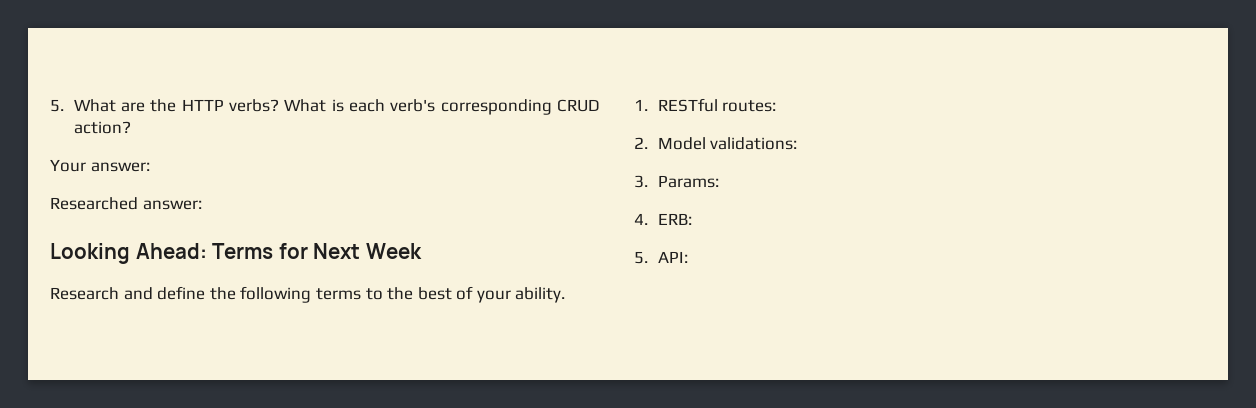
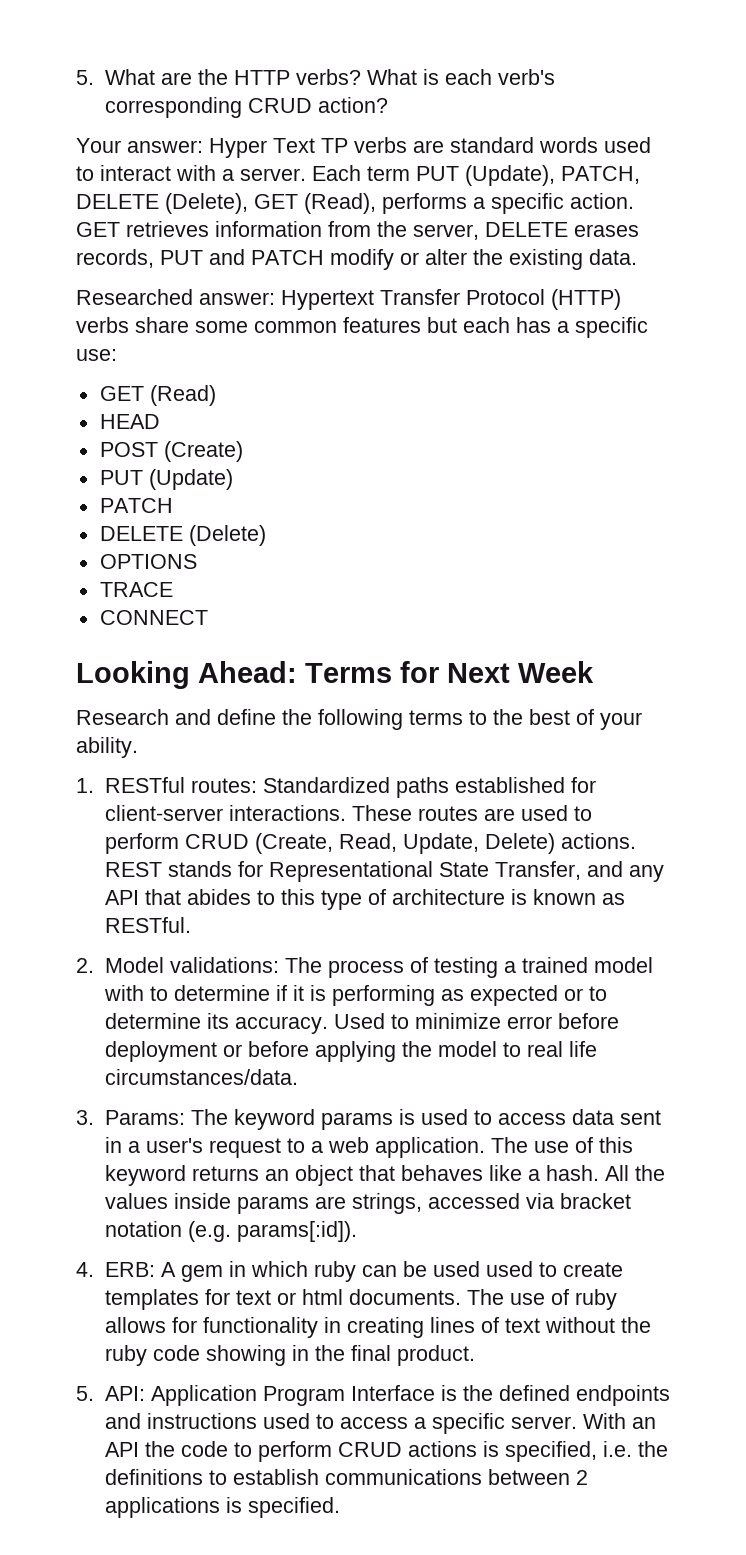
- Your answer:
- Researched answer:
+ Your answer: Hyper Text TP verbs are standard words used to interact with a server. Each term PUT (Update), PATCH, DELETE (Delete), GET (Read), performs a specific action. GET retrieves information from the server, DELETE erases records, PUT and PATCH modify or alter the existing data.
+ Researched answer: Hypertext Transfer Protocol (HTTP) verbs share some common features but each has a specific use:
+ GET (Read)
+ HEAD
+ POST (Create)
+ PUT (Update)
+ PATCH
+ DELETE (Delete)
+ OPTIONS
+ TRACE
+ CONNECT
- 1. RESTful routes:
- 2. Model validations:
- 3. Params:
- 4. ERB:
- 5. API:
+ 1. RESTful routes: Standardized paths established for client-server interactions. These routes are used to perform CRUD (Create, Read, Update, Delete) actions. REST stands for Representational State Transfer, and any API that abides to this type of architecture is known as RESTful.
+ 2. Model validations: The process of testing a trained model with to determine if it is performing as expected or to determine its accuracy. Used to minimize error before deployment or before applying the model to real life circumstances/data.
+ 3. Params: The keyword params is used to access data sent in a user's request to a web application. The use of this keyword returns an object that behaves like a hash. All the values inside params are strings, accessed via bracket notation (e.g. params[:id]).
+ 4. ERB: A gem in which ruby can be used used to create templates for text or html documents. The use of ruby allows for functionality in creating lines of text without the ruby code showing in the final product.
+ 5. API: Application Program Interface is the defined endpoints and instructions used to access a specific server. With an API the code to perform CRUD actions is specified, i.e. the definitions to establish communications between 2 applications is specified.

